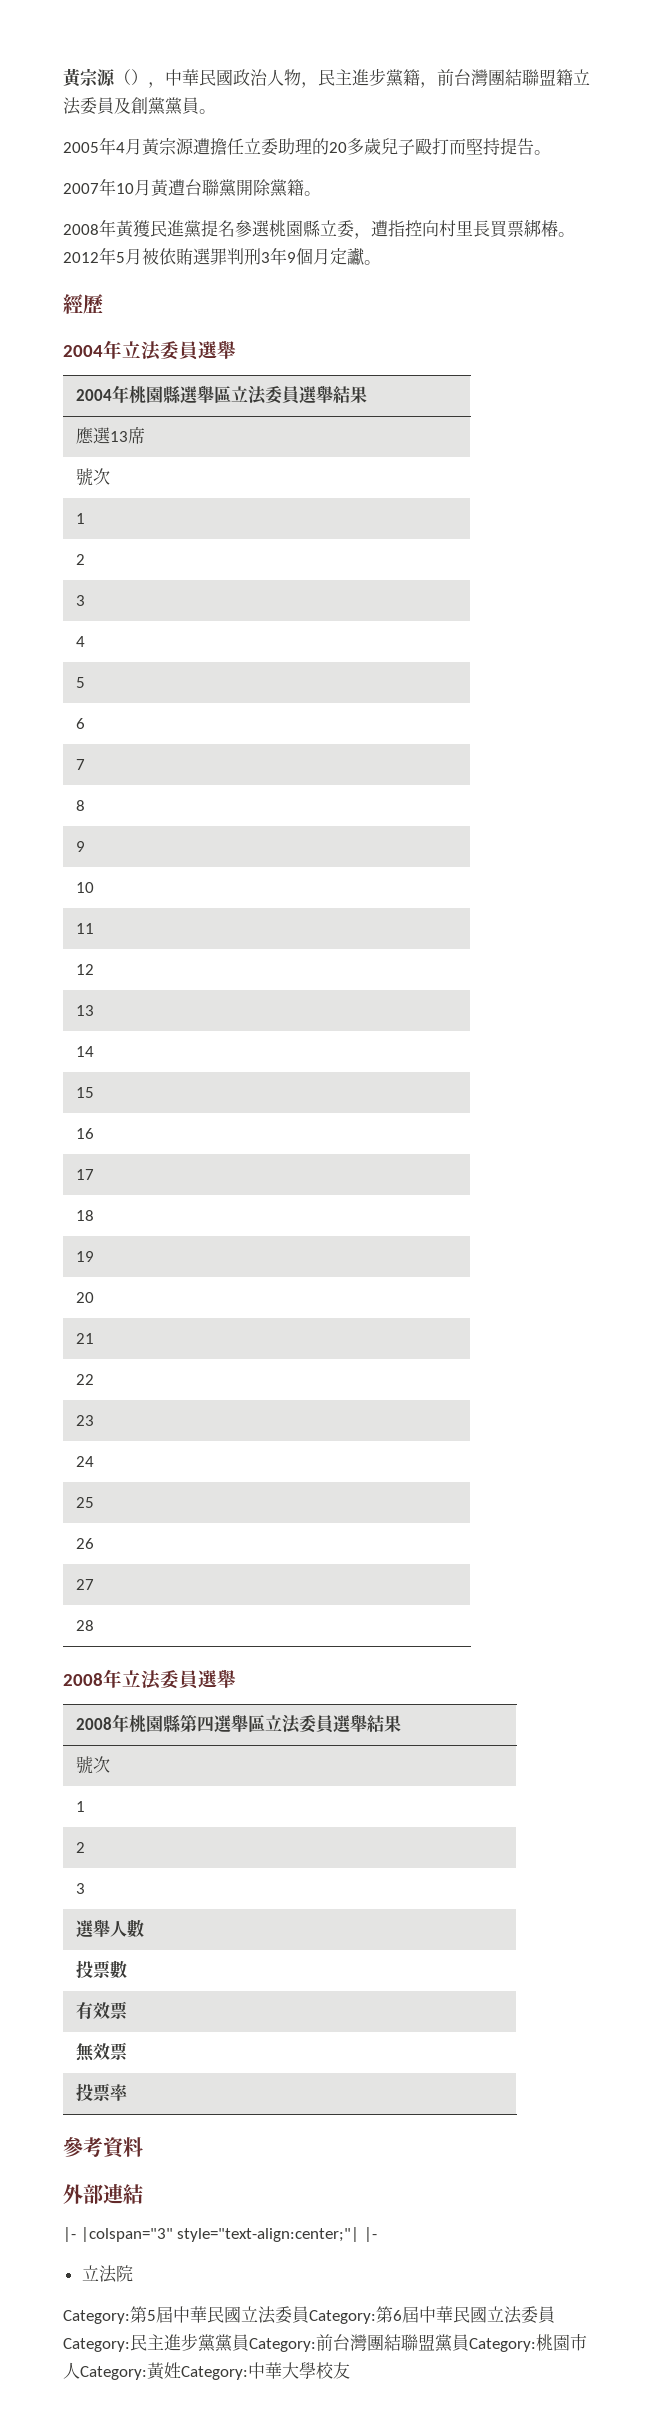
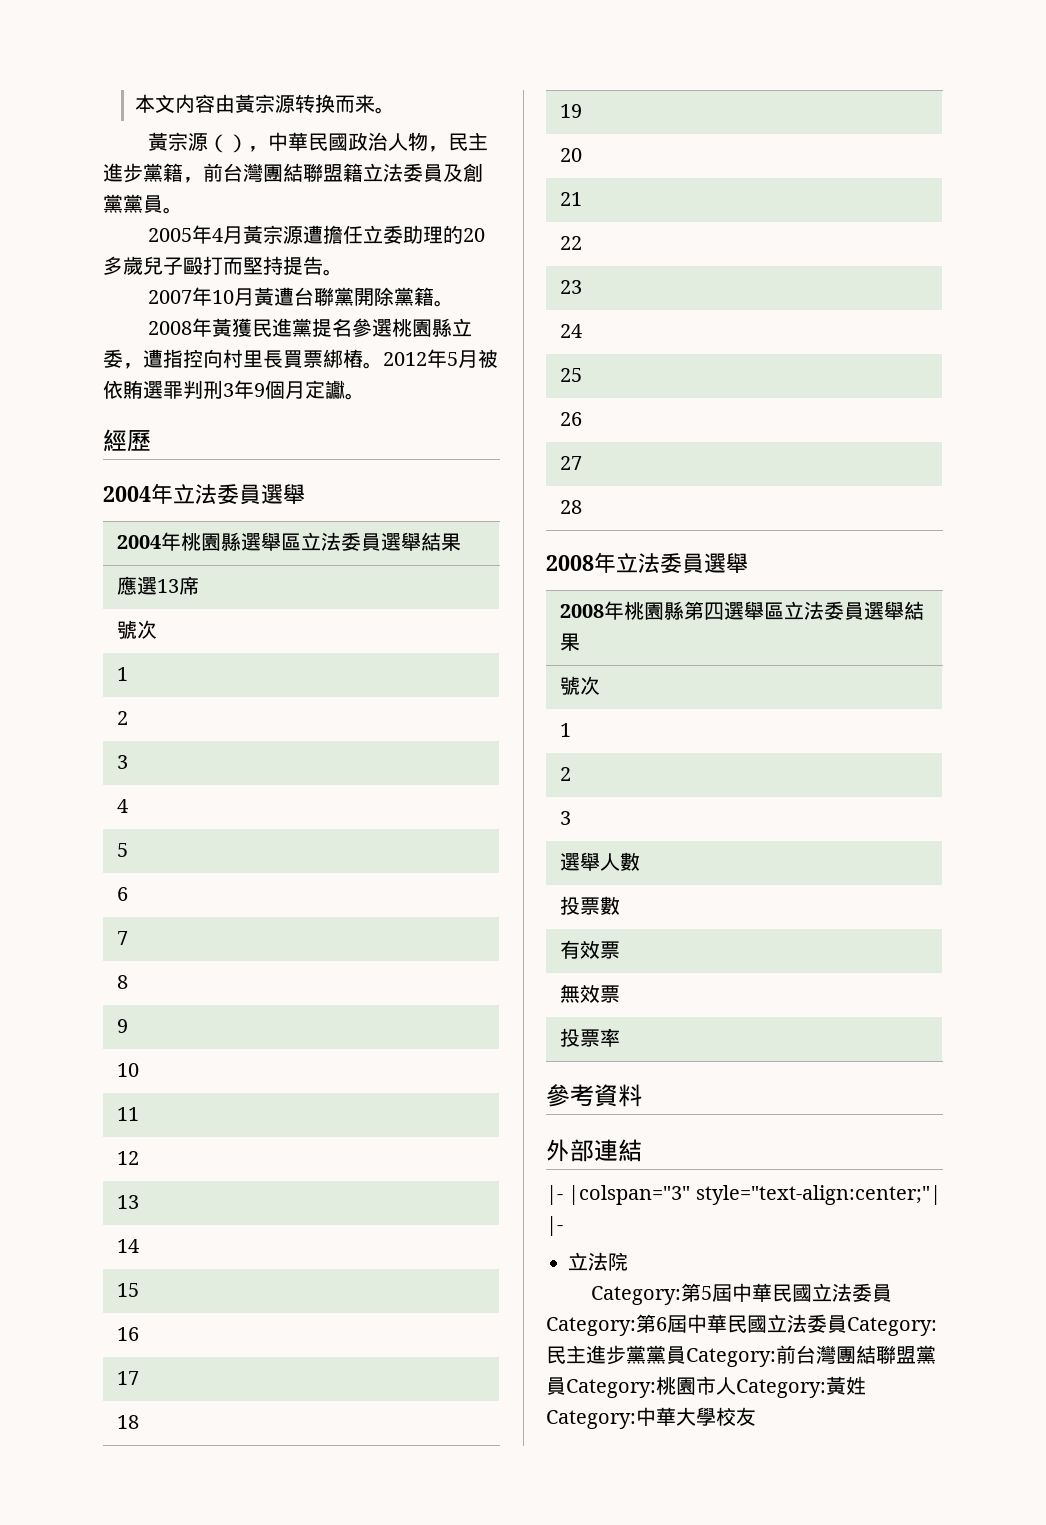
+ 本文内容由黃宗源转换而来。

